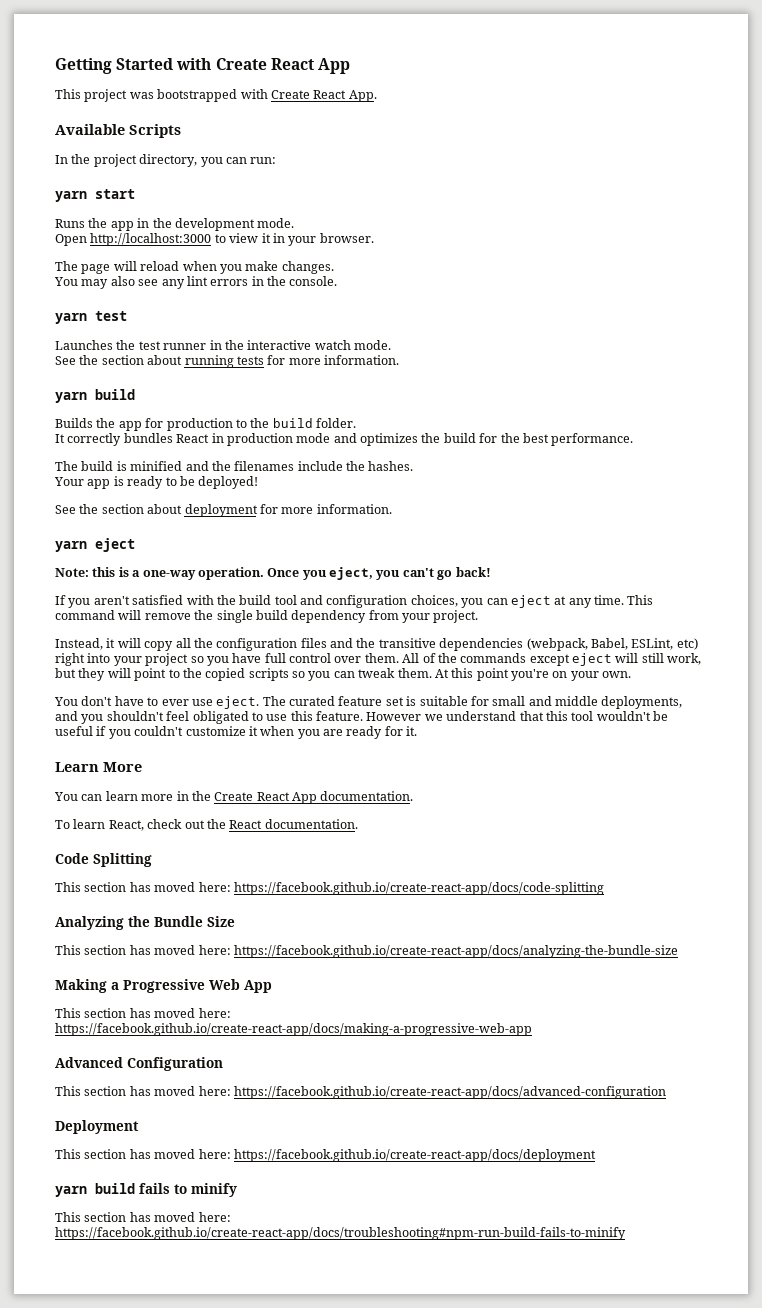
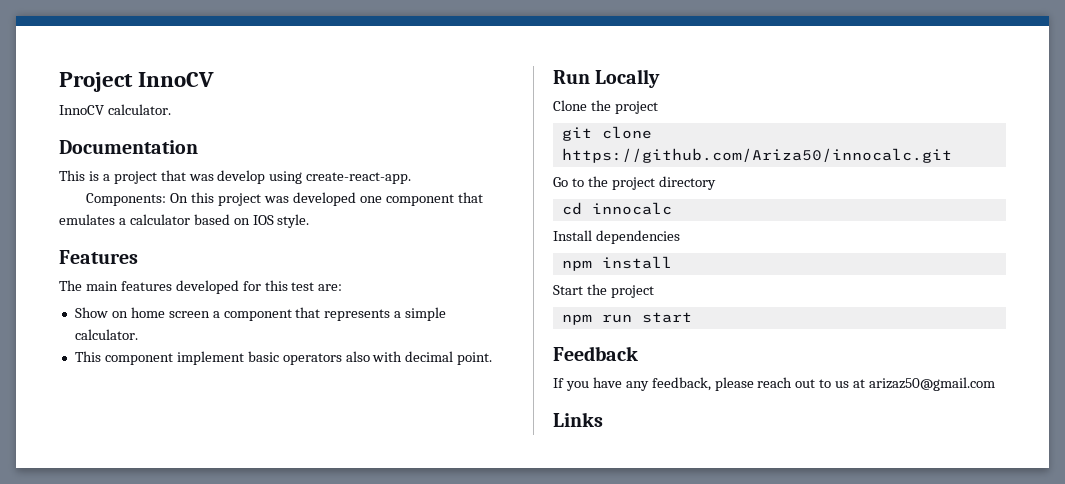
- Getting Started with Create React App
- This project was bootstrapped with Create React App.
- Available Scripts
- In the project directory, you can run:
- yarn start
- Runs the app in the development mode.
- Open http://localhost:3000 to view it in your browser.
- The page will reload when you make changes.
- You may also see any lint errors in the console.
- yarn test
- Launches the test runner in the interactive watch mode.
- See the section about running tests for more information.
- yarn build
- Builds the app for production to the build folder.
- It correctly bundles React in production mode and optimizes the build for the best performance.
- The build is minified and the filenames include the hashes.
- Your app is ready to be deployed!
- See the section about deployment for more information.
- yarn eject
- Note: this is a one-way operation. Once you eject, you can't go back!
- If you aren't satisfied with the build tool and configuration choices, you can eject at any time. This command will remove the single build dependency from your project.
- Instead, it will copy all the configuration files and the transitive dependencies (webpack, Babel, ESLint, etc) right into your project so you have full control over them. All of the commands except eject will still work, but they will point to the copied scripts so you can tweak them. At this point you're on your own.
- You don't have to ever use eject. The curated feature set is suitable for small and middle deployments, and you shouldn't feel obligated to use this feature. However we understand that this tool wouldn't be useful if you couldn't customize it when you are ready for it.
- Learn More
- You can learn more in the Create React App documentation.
- To learn React, check out the React documentation.
- Code Splitting
- This section has moved here: https://facebook.github.io/create-react-app/docs/code-splitting
- Analyzing the Bundle Size
- This section has moved here: https://facebook.github.io/create-react-app/docs/analyzing-the-bundle-size
- Making a Progressive Web App
- This section has moved here: https://facebook.github.io/create-react-app/docs/making-a-progressive-web-app
- Advanced Configuration
- This section has moved here: https://facebook.github.io/create-react-app/docs/advanced-configuration
- Deployment
- This section has moved here: https://facebook.github.io/create-react-app/docs/deployment
- yarn build fails to minify
- This section has moved here: https://facebook.github.io/create-react-app/docs/troubleshooting#npm-run-build-fails-to-minify
+ Project InnoCV
+ InnoCV calculator.
+ Documentation
+ This is a project that was develop using create-react-app.
+ Components: On this project was developed one component that emulates a calculator based on IOS style.
+ Features
+ The main features developed for this test are:
+ Show on home screen a component that represents a simple calculator.
+ This component implement basic operators also with decimal point.
+ Run Locally
+ Clone the project
+ git clone https://github.com/Ariza50/innocalc.git
+ Go to the project directory
+ cd innocalc
+ Install dependencies
+ npm install
+ Start the project
+ npm run start
+ Feedback
+ If you have any feedback, please reach out to us at arizaz50@gmail.com
+ Links

